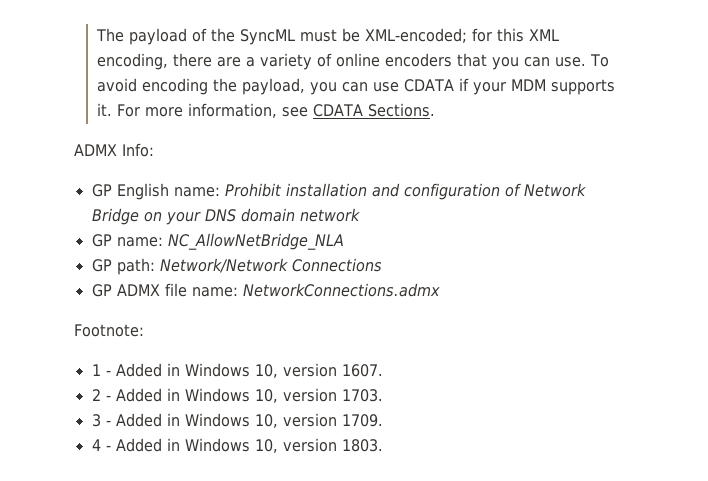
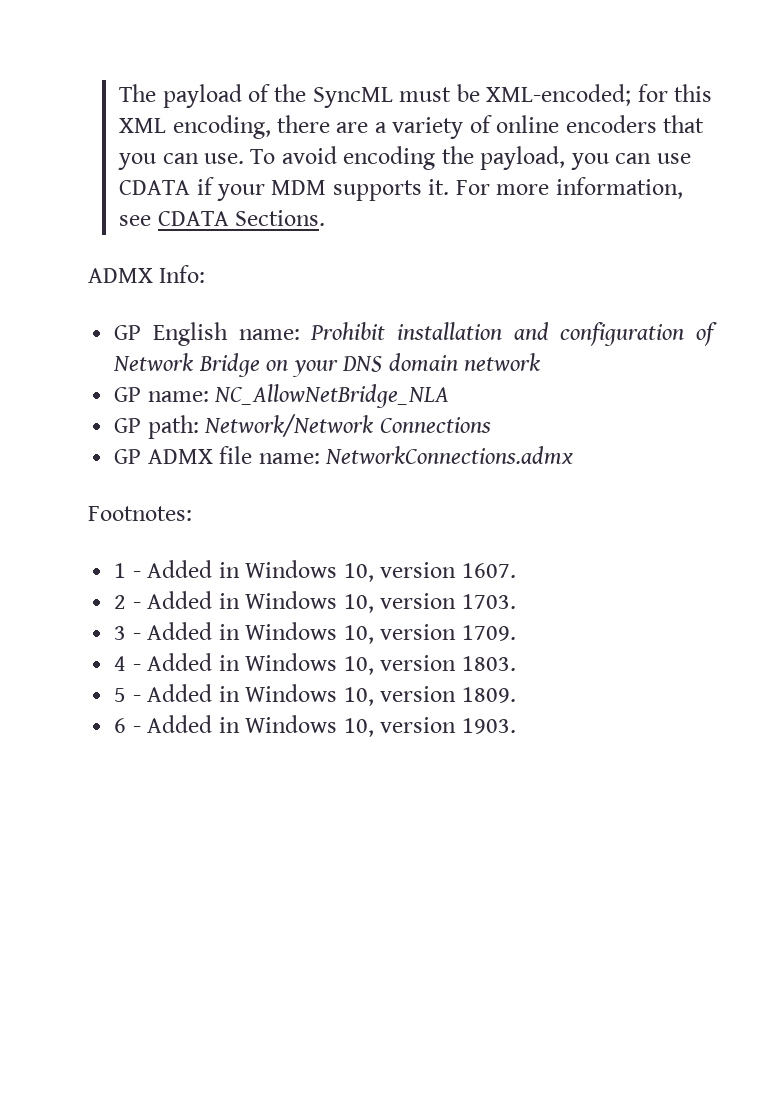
- Footnote:
+ Footnotes:
+ 5 - Added in Windows 10, version 1809.
+ 6 - Added in Windows 10, version 1903.

